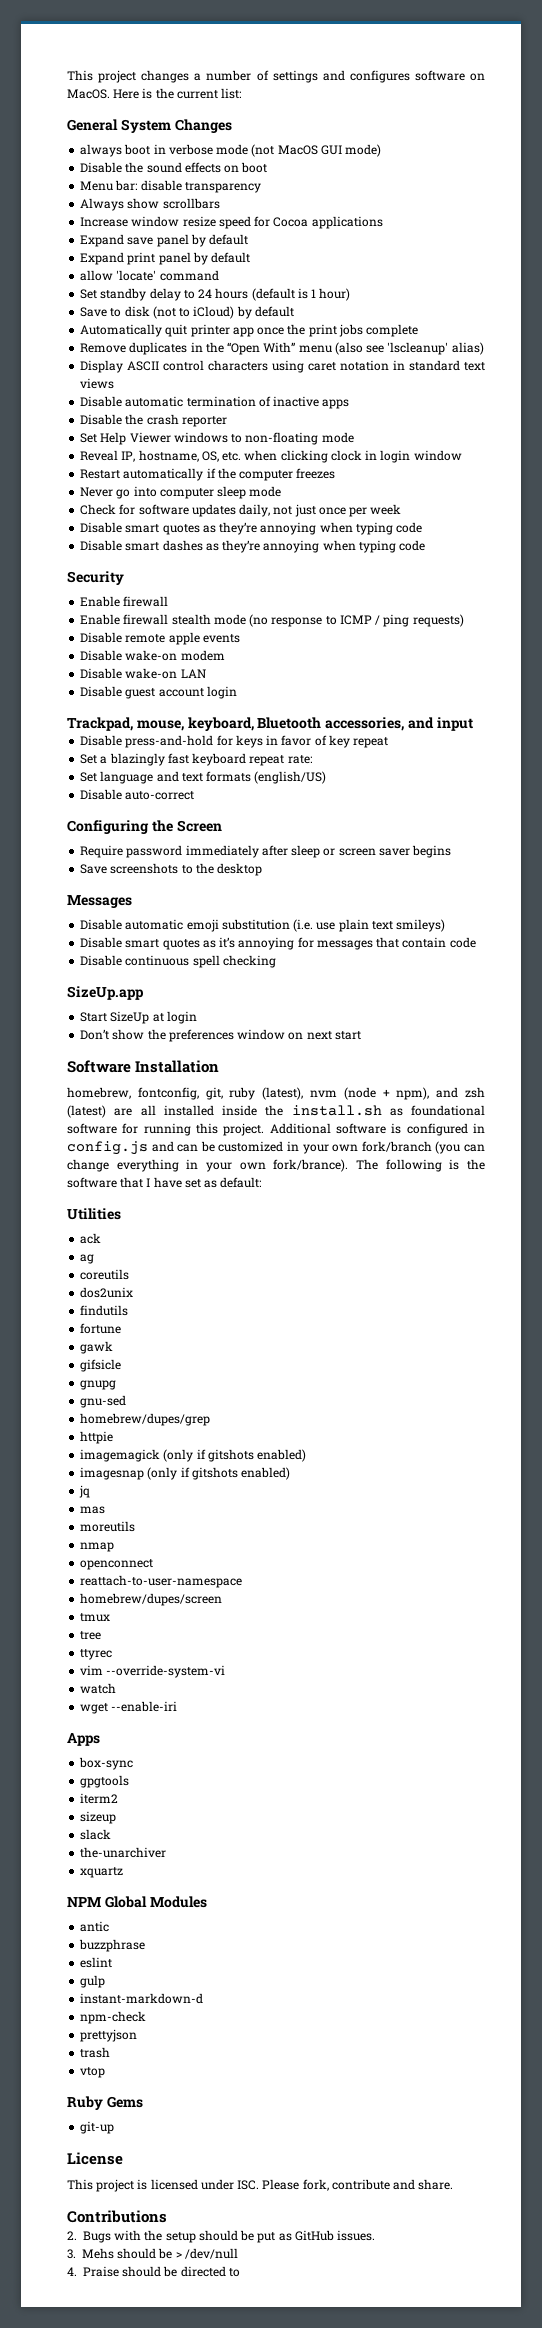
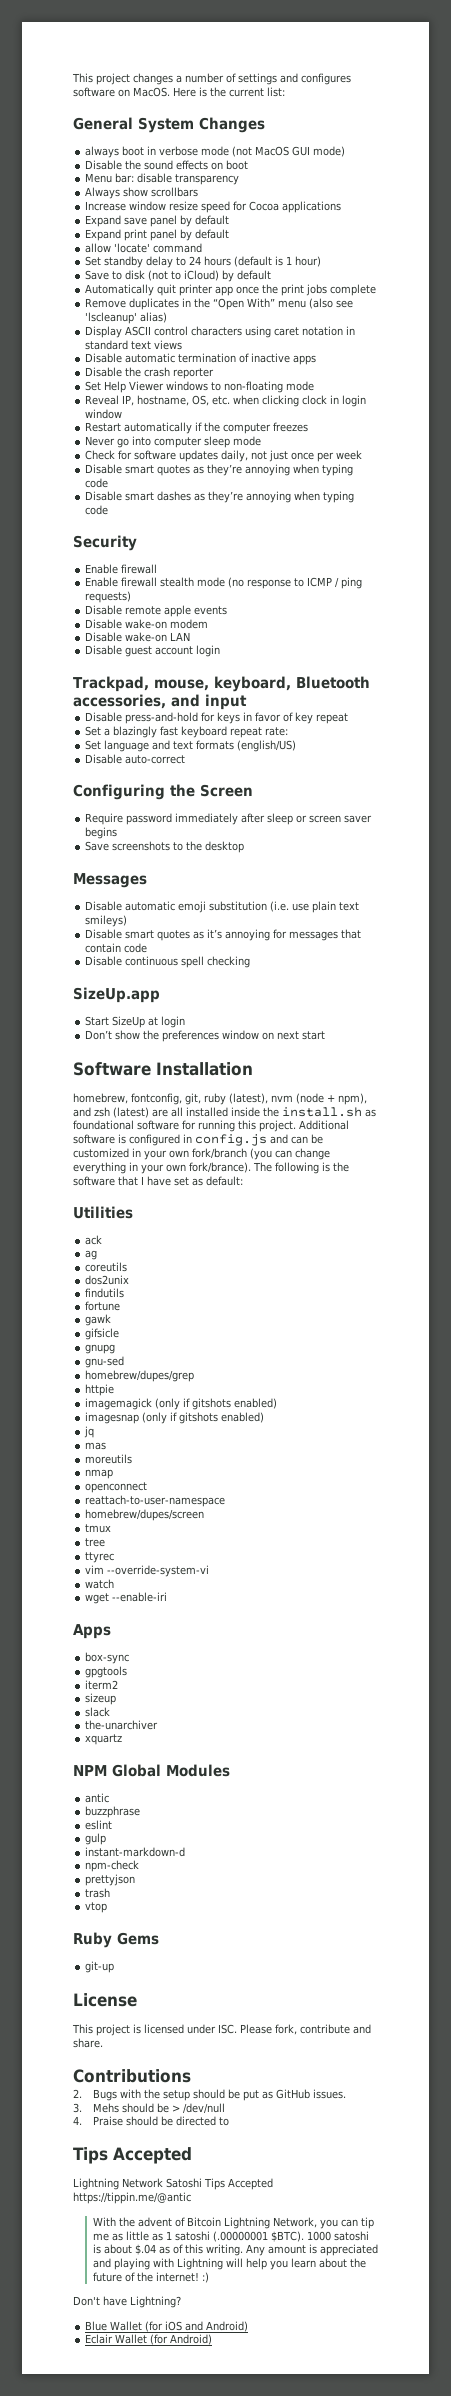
  4. Praise should be directed to
+ Tips Accepted
+ Lightning Network Satoshi Tips Accepted https://tippin.me/@antic
+ With the advent of Bitcoin Lightning Network, you can tip me as little as 1 satoshi (.00000001 $BTC). 1000 satoshi is about $.04 as of this writing. Any amount is appreciated and playing with Lightning will help you learn about the future of the internet! :)
+ Don't have Lightning?
+ Blue Wallet (for iOS and Android)
+ Eclair Wallet (for Android)

